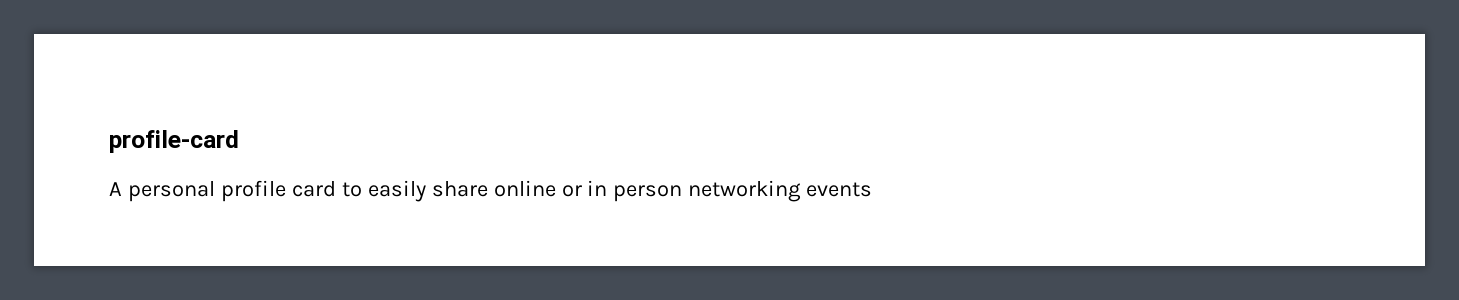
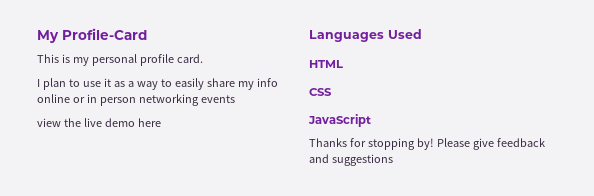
- profile-card
- A personal profile card to easily share online or in person networking events
+ My Profile-Card
+ This is my personal profile card.
+ I plan to use it as a way to easily share my info online or in person networking events
+ view the live demo here
+ Languages Used
+ HTML
+ CSS
+ JavaScript
+ Thanks for stopping by! Please give feedback and suggestions

